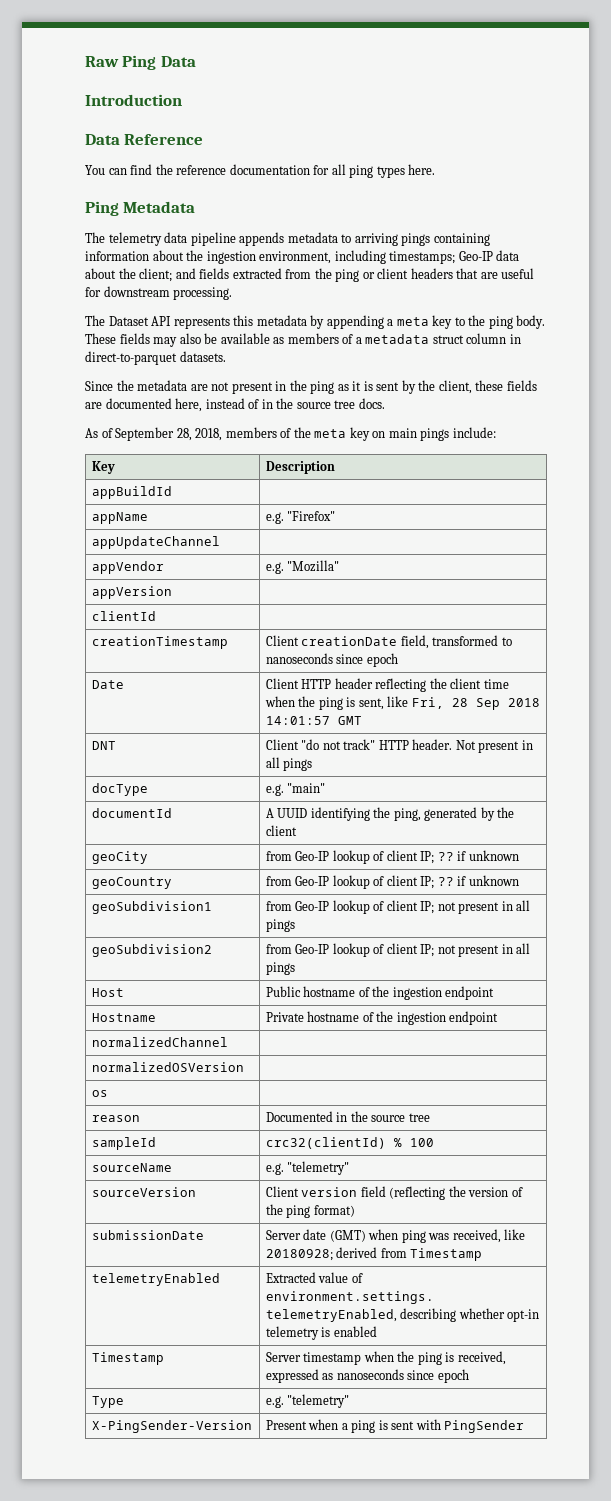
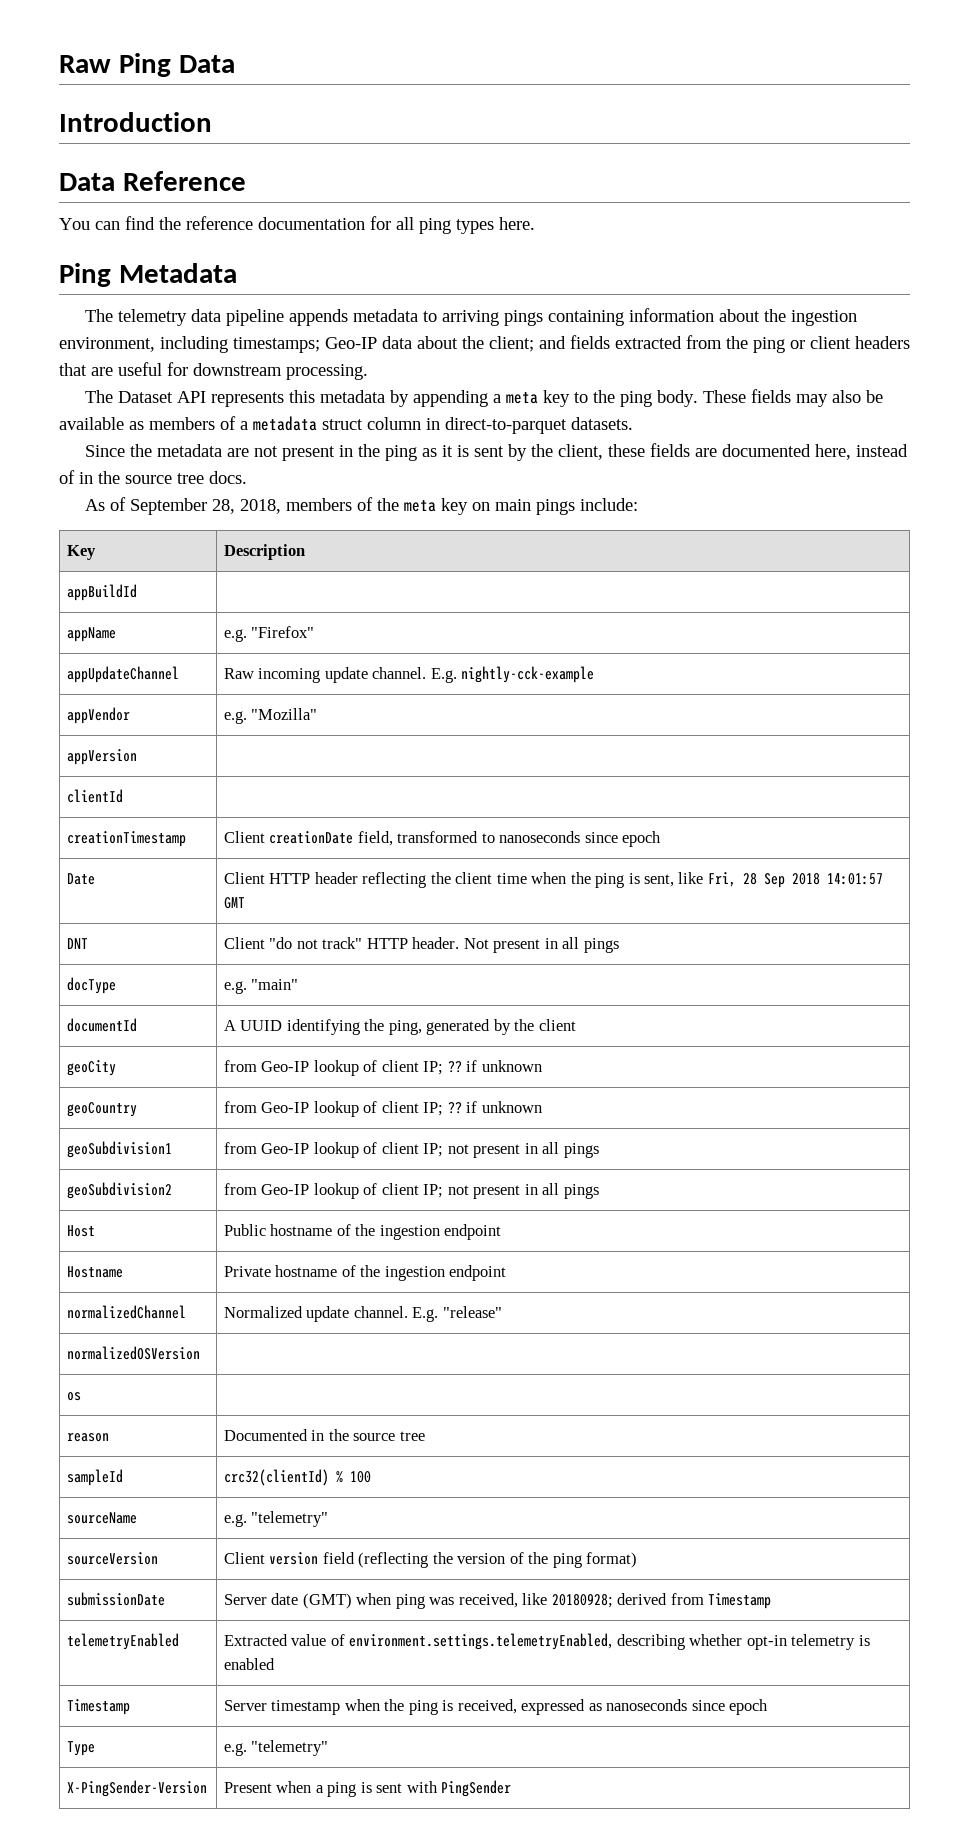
- appUpdateChannel |
+ appUpdateChannel | Raw incoming update channel. E.g. nightly-cck-example
- normalizedChannel |
+ normalizedChannel | Normalized update channel. E.g. "release"

